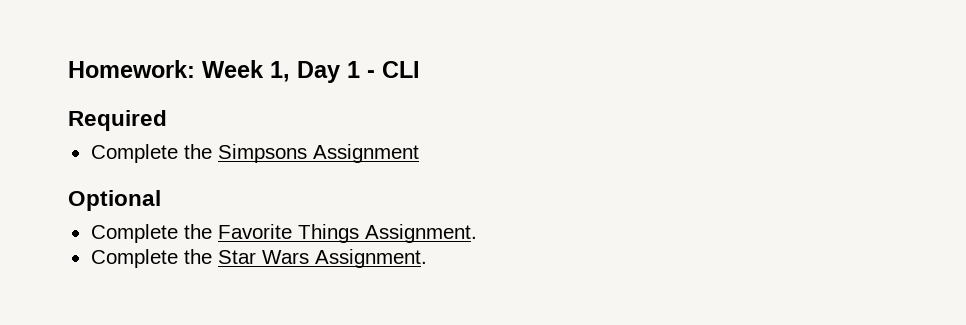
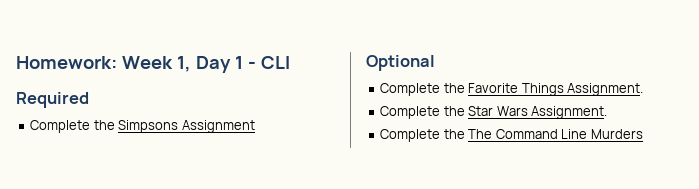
+ Complete the The Command Line Murders

